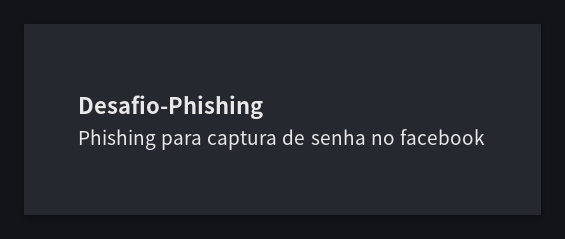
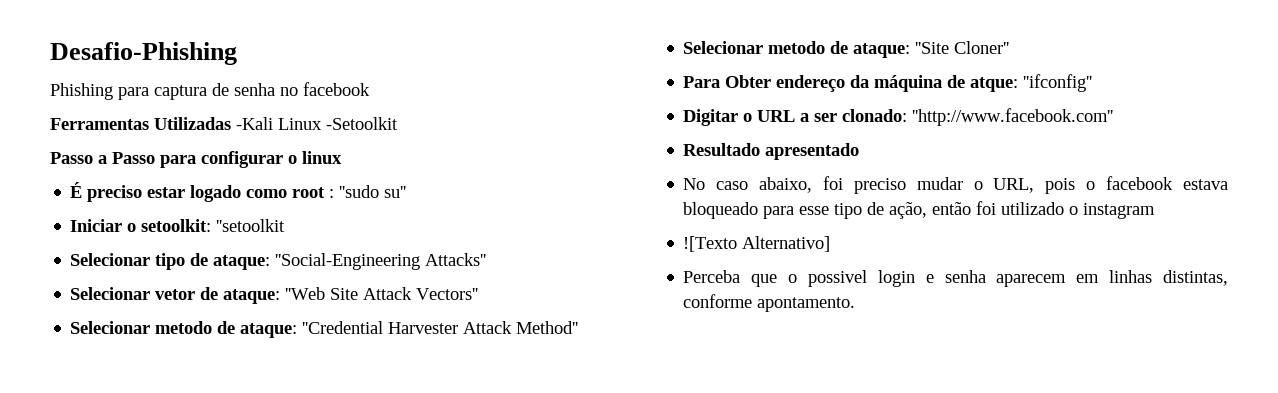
+ Ferramentas Utilizadas -Kali Linux -Setoolkit
+ Passo a Passo para configurar o linux
+ É preciso estar logado como root : ''sudo su''
+ Iniciar o setoolkit: ''setoolkit
+ Selecionar tipo de ataque: ''Social-Engineering Attacks''
+ Selecionar vetor de ataque: ''Web Site Attack Vectors''
+ Selecionar metodo de ataque: ''Credential Harvester Attack Method''
+ Selecionar metodo de ataque: ''Site Cloner''
+ Para Obter endereço da máquina de atque: ''ifconfig''
+ Digitar o URL a ser clonado: ''http://www.facebook.com''
+ Resultado apresentado
+ No caso abaixo, foi preciso mudar o URL, pois o facebook estava bloqueado para esse tipo de ação, então foi utilizado o instagram
+ ![Texto Alternativo]
+ Perceba que o possivel login e senha aparecem em linhas distintas, conforme apontamento.

